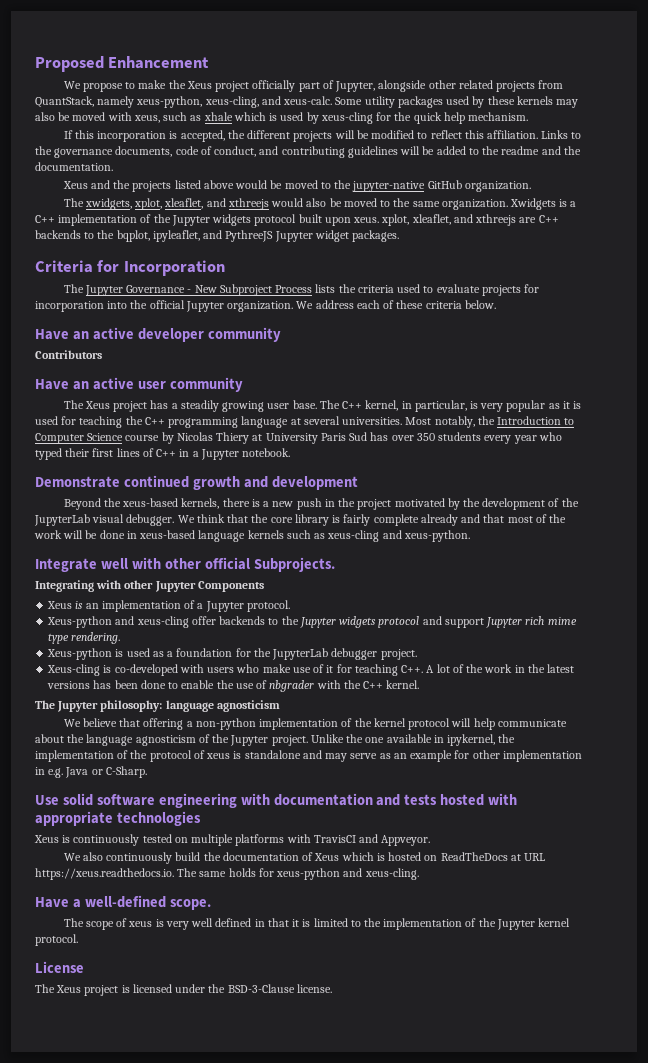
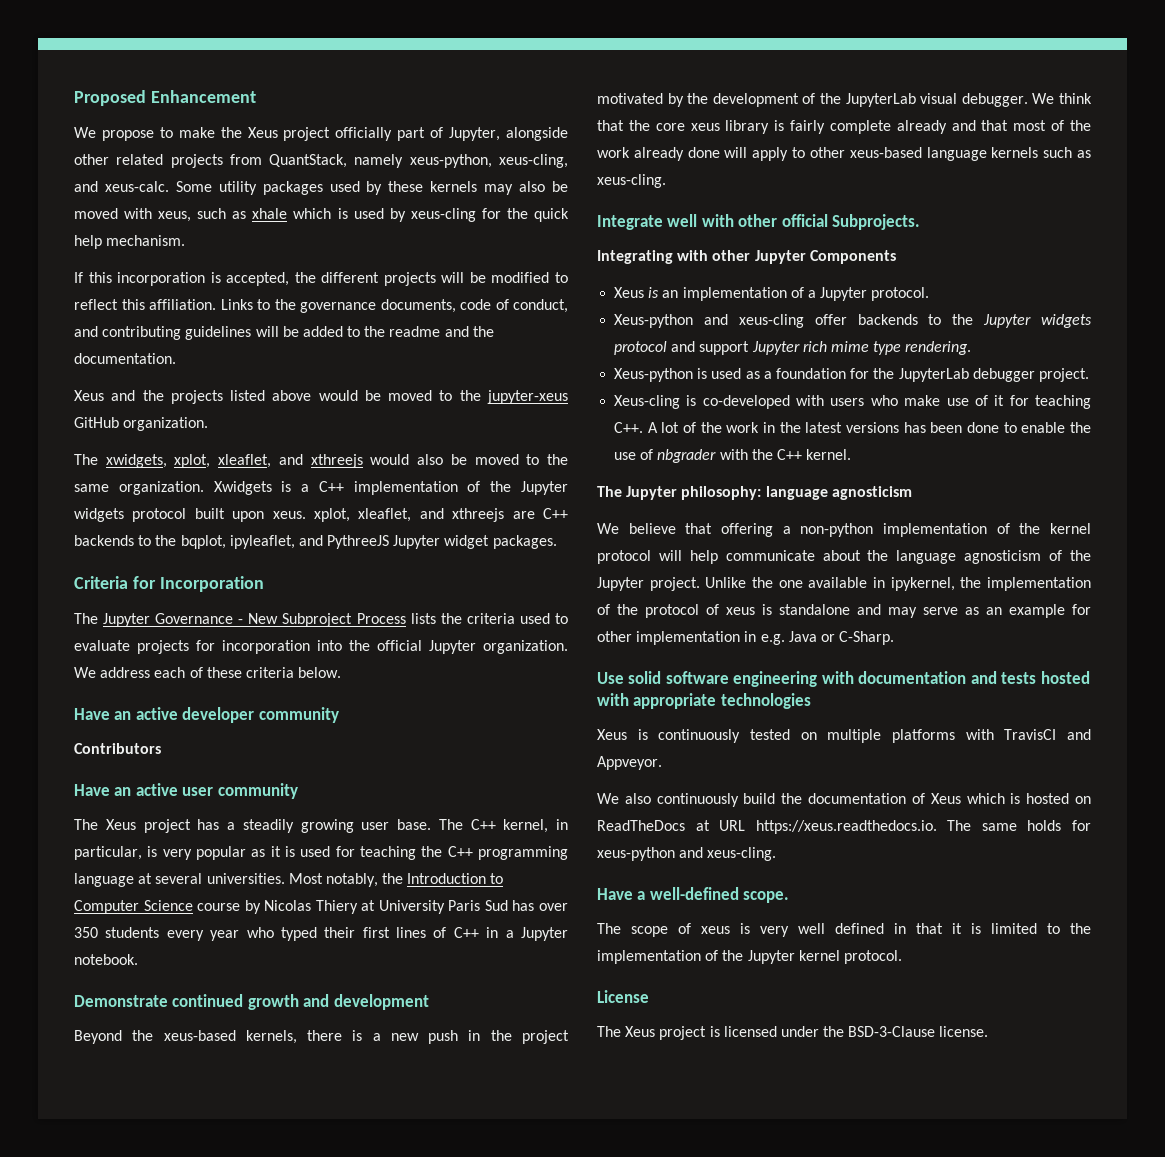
- Xeus and the projects listed above would be moved to the jupyter-native GitHub organization.
+ Xeus and the projects listed above would be moved to the jupyter-xeus GitHub organization.
- We think that the core library is fairly complete already and that most of the work will be done in xeus-based language kernels such as xeus-cling and xeus-python.
+ We think that the core xeus library is fairly complete already and that most of the work already done will apply to other xeus-based language kernels such as xeus-cling.

